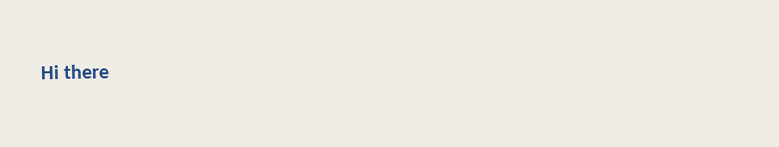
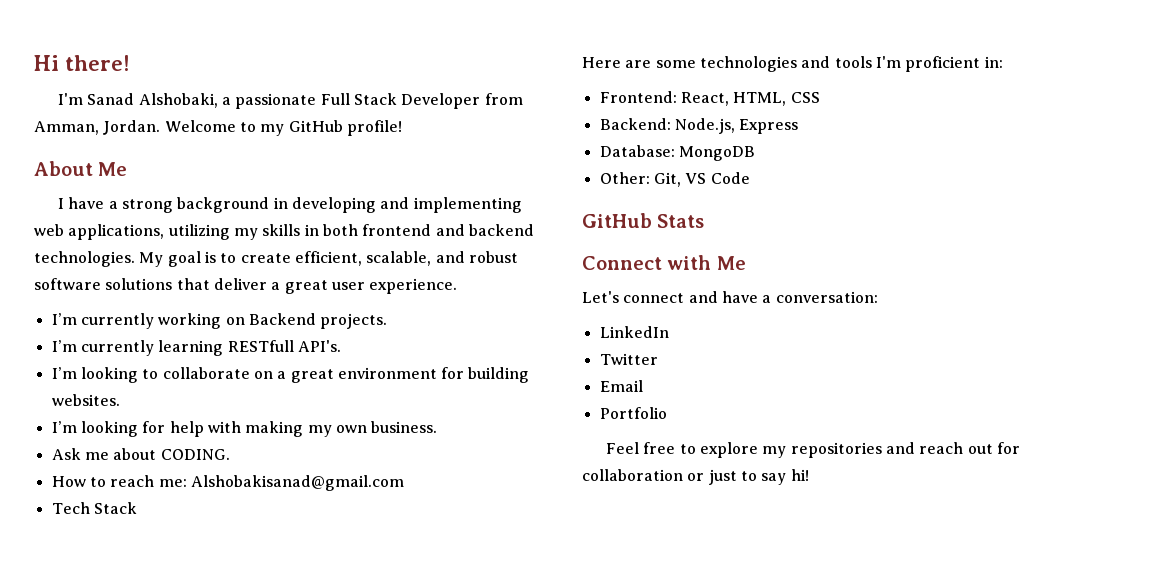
- Hi there
+ Hi there!
+ I'm Sanad Alshobaki, a passionate Full Stack Developer from Amman, Jordan. Welcome to my GitHub profile!
+ About Me
+ I have a strong background in developing and implementing web applications, utilizing my skills in both frontend and backend technologies. My goal is to create efficient, scalable, and robust software solutions that deliver a great user experience.
+ I’m currently working on Backend projects.
+ I’m currently learning RESTfull API's.
+ I’m looking to collaborate on a great environment for building websites.
+ I’m looking for help with making my own business.
+ Ask me about CODING.
+ How to reach me: Alshobakisanad@gmail.com
+ Tech Stack
+ Here are some technologies and tools I'm proficient in:
+ Frontend: React, HTML, CSS
+ Backend: Node.js, Express
+ Database: MongoDB
+ Other: Git, VS Code
+ GitHub Stats
+ Connect with Me
+ Let's connect and have a conversation:
+ LinkedIn
+ Twitter
+ Email
+ Portfolio
+ Feel free to explore my repositories and reach out for collaboration or just to say hi!

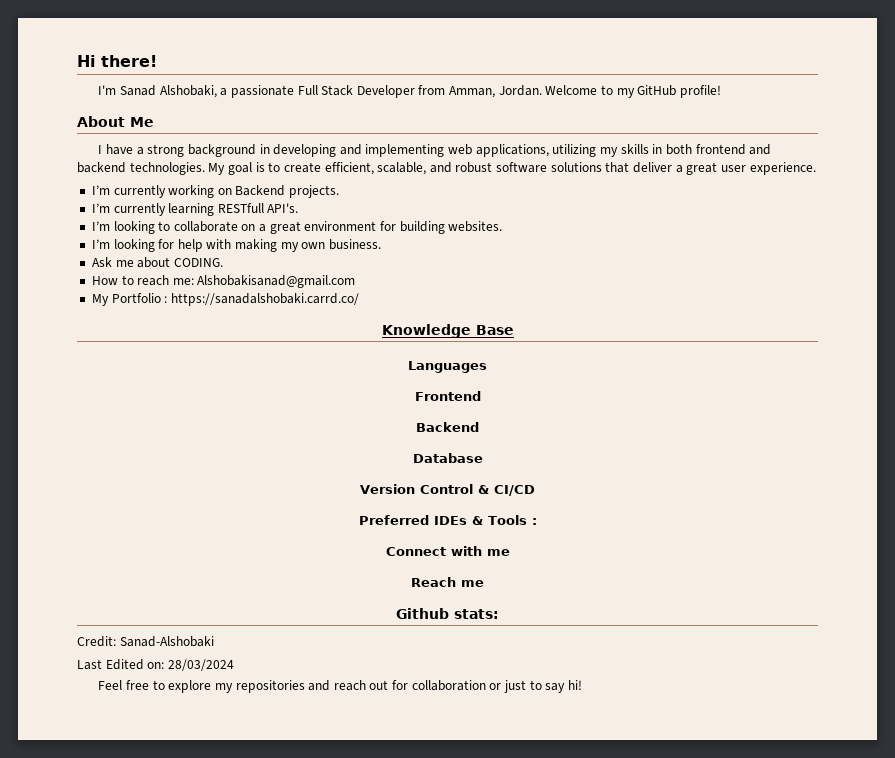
- Tech Stack
- Here are some technologies and tools I'm proficient in:
- Frontend: React, HTML, CSS
- Backend: Node.js, Express
- Database: MongoDB
- Other: Git, VS Code
- GitHub Stats
- Connect with Me
- Let's connect and have a conversation:
- LinkedIn
- Twitter
- Email
- Portfolio
+ My Portfolio : https://sanadalshobaki.carrd.co/
+ Knowledge Base
+ Languages
+ Frontend
+ Backend
+ Database
+ Version Control & CI/CD
+ Preferred IDEs & Tools :
+ Connect with me
+ Reach me
+ Github stats:
+ Credit: Sanad-Alshobaki
+ Last Edited on: 28/03/2024

